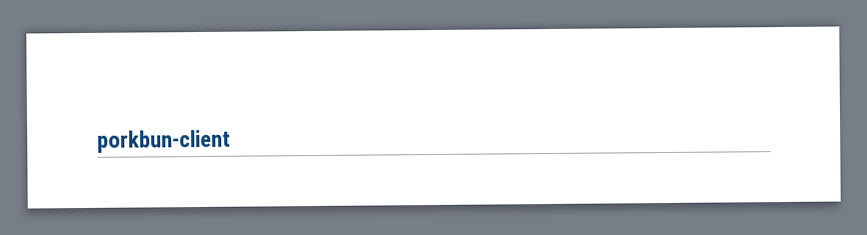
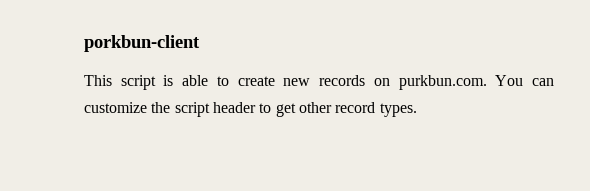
+ This script is able to create new records on purkbun.com. You can customize the script header to get other record types.

